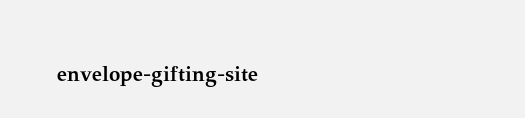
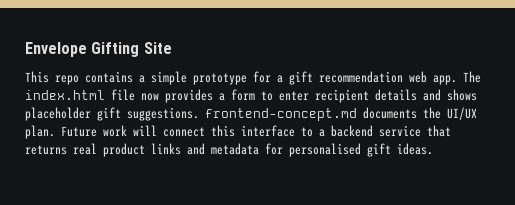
- envelope-gifting-site
+ Envelope Gifting Site
+ This repo contains a simple prototype for a gift recommendation web app. The index.html file now provides a form to enter recipient details and shows placeholder gift suggestions. frontend-concept.md documents the UI/UX plan. Future work will connect this interface to a backend service that returns real product links and metadata for personalised gift ideas.

